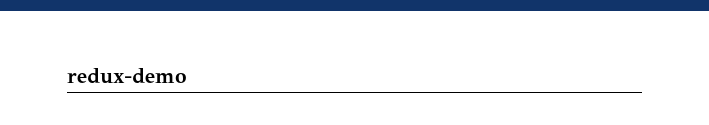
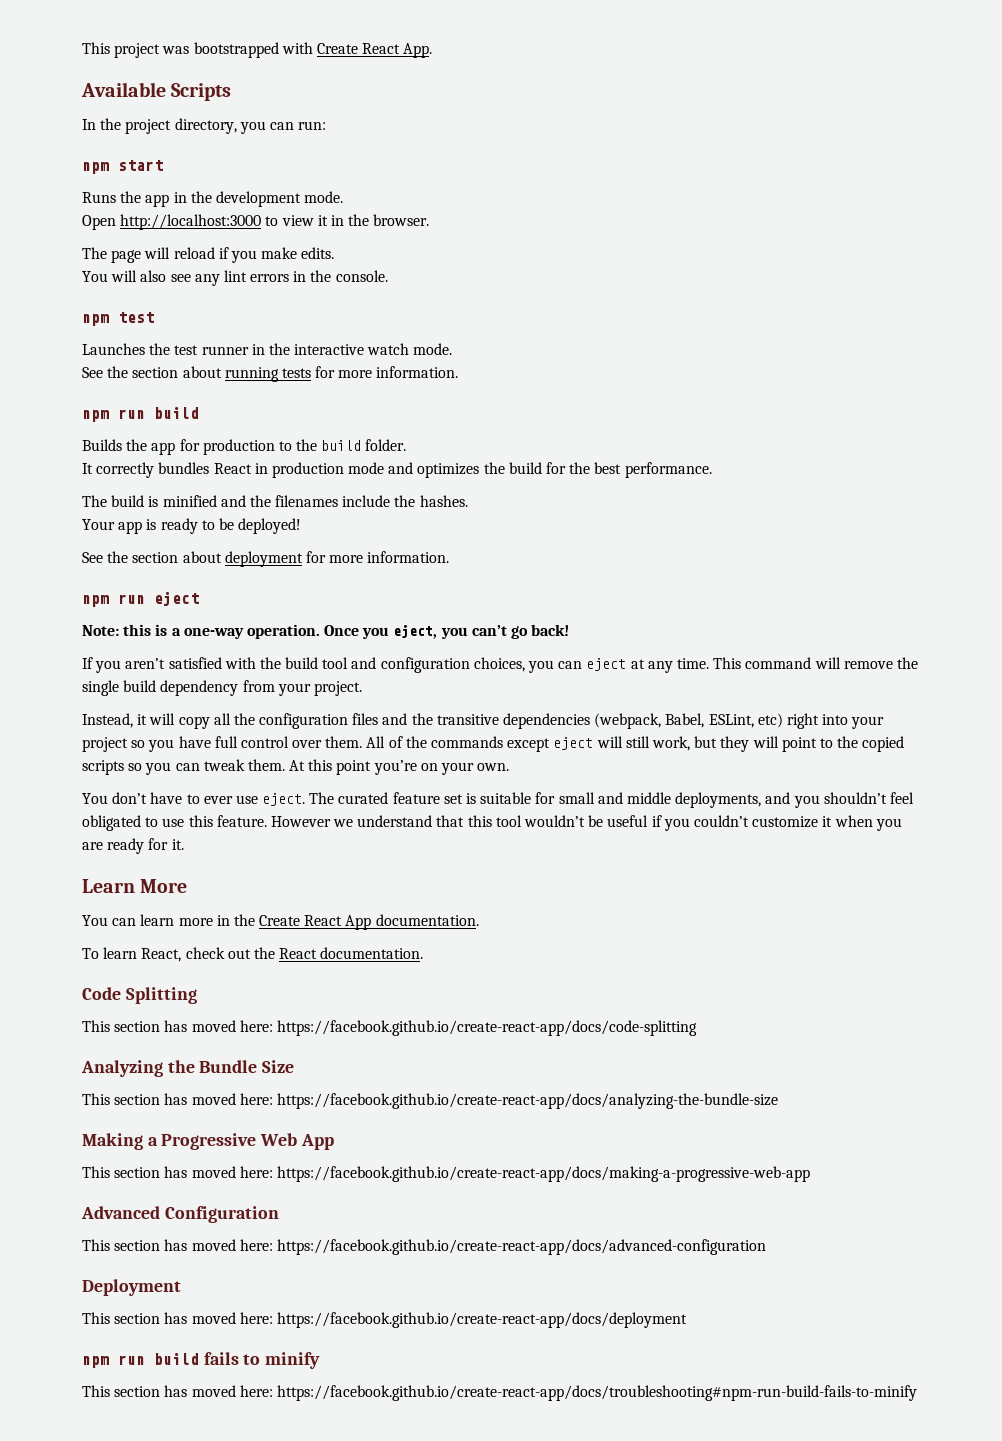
- redux-demo
+ This project was bootstrapped with Create React App.
+ Available Scripts
+ In the project directory, you can run:
+ npm start
+ Runs the app in the development mode.
+ Open http://localhost:3000 to view it in the browser.
+ The page will reload if you make edits.
+ You will also see any lint errors in the console.
+ npm test
+ Launches the test runner in the interactive watch mode.
+ See the section about running tests for more information.
+ npm run build
+ Builds the app for production to the build folder.
+ It correctly bundles React in production mode and optimizes the build for the best performance.
+ The build is minified and the filenames include the hashes.
+ Your app is ready to be deployed!
+ See the section about deployment for more information.
+ npm run eject
+ Note: this is a one-way operation. Once you eject, you can’t go back!
+ If you aren’t satisfied with the build tool and configuration choices, you can eject at any time. This command will remove the single build dependency from your project.
+ Instead, it will copy all the configuration files and the transitive dependencies (webpack, Babel, ESLint, etc) right into your project so you have full control over them. All of the commands except eject will still work, but they will point to the copied scripts so you can tweak them. At this point you’re on your own.
+ You don’t have to ever use eject. The curated feature set is suitable for small and middle deployments, and you shouldn’t feel obligated to use this feature. However we understand that this tool wouldn’t be useful if you couldn’t customize it when you are ready for it.
+ Learn More
+ You can learn more in the Create React App documentation.
+ To learn React, check out the React documentation.
+ Code Splitting
+ This section has moved here: https://facebook.github.io/create-react-app/docs/code-splitting
+ Analyzing the Bundle Size
+ This section has moved here: https://facebook.github.io/create-react-app/docs/analyzing-the-bundle-size
+ Making a Progressive Web App
+ This section has moved here: https://facebook.github.io/create-react-app/docs/making-a-progressive-web-app
+ Advanced Configuration
+ This section has moved here: https://facebook.github.io/create-react-app/docs/advanced-configuration
+ Deployment
+ This section has moved here: https://facebook.github.io/create-react-app/docs/deployment
+ npm run build fails to minify
+ This section has moved here: https://facebook.github.io/create-react-app/docs/troubleshooting#npm-run-build-fails-to-minify

